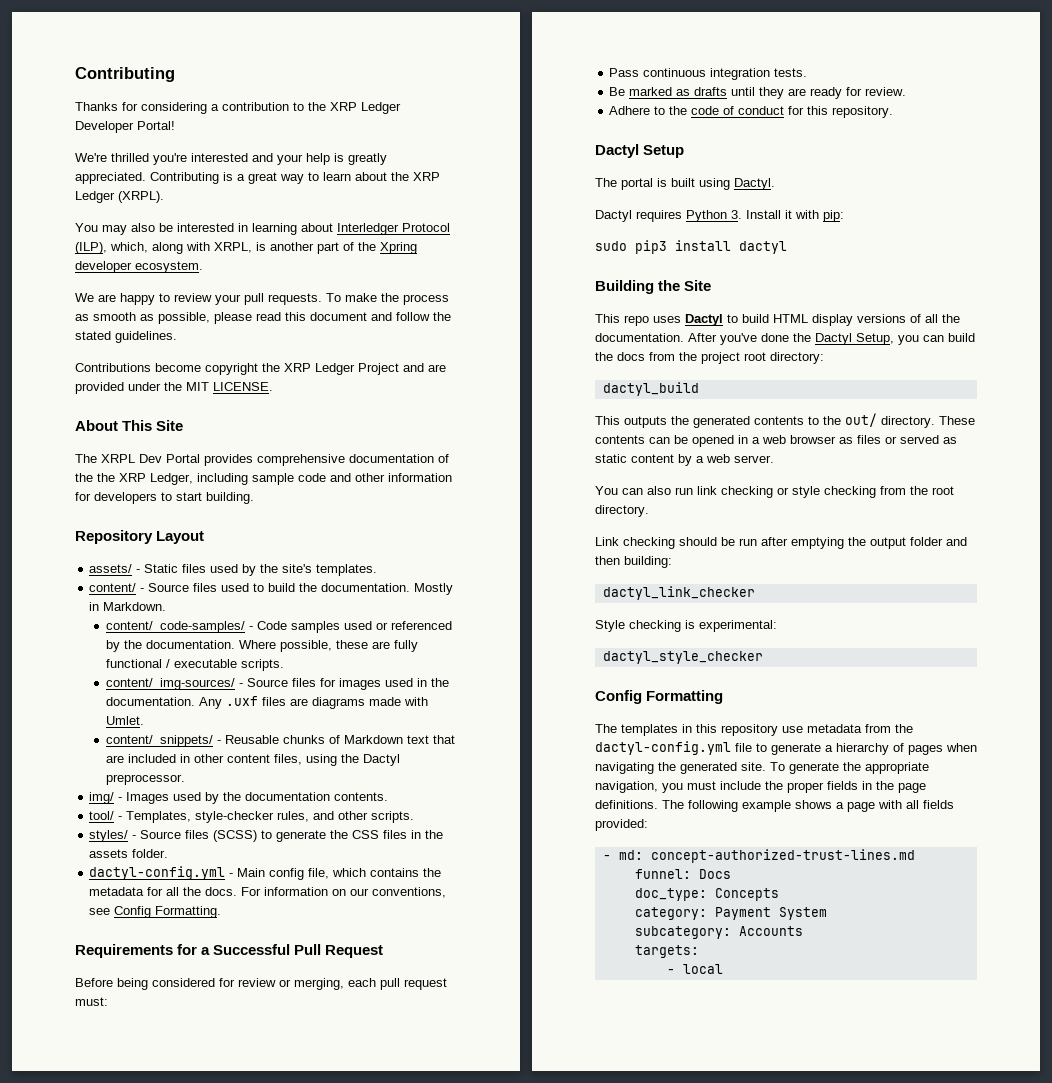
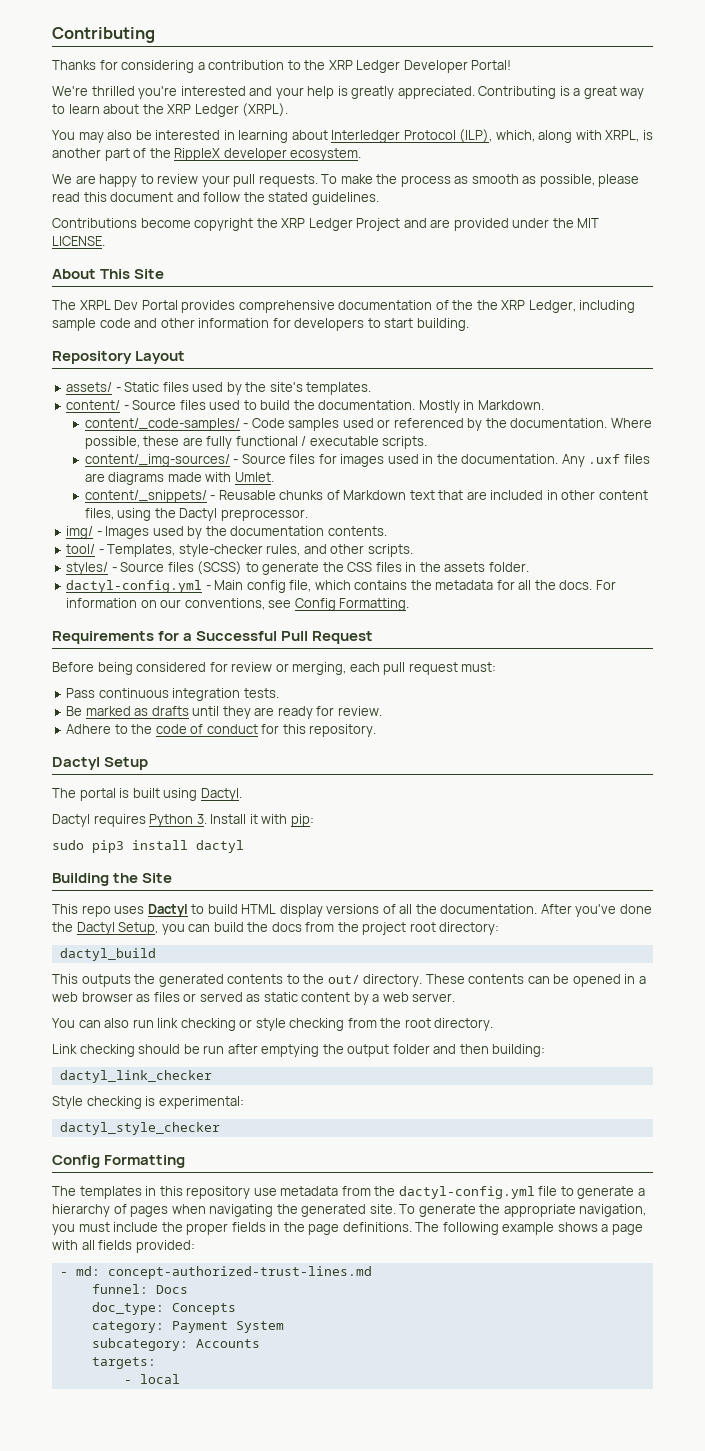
- You may also be interested in learning about Interledger Protocol (ILP), which, along with XRPL, is another part of the Xpring developer ecosystem.
+ You may also be interested in learning about Interledger Protocol (ILP), which, along with XRPL, is another part of the RippleX developer ecosystem.

